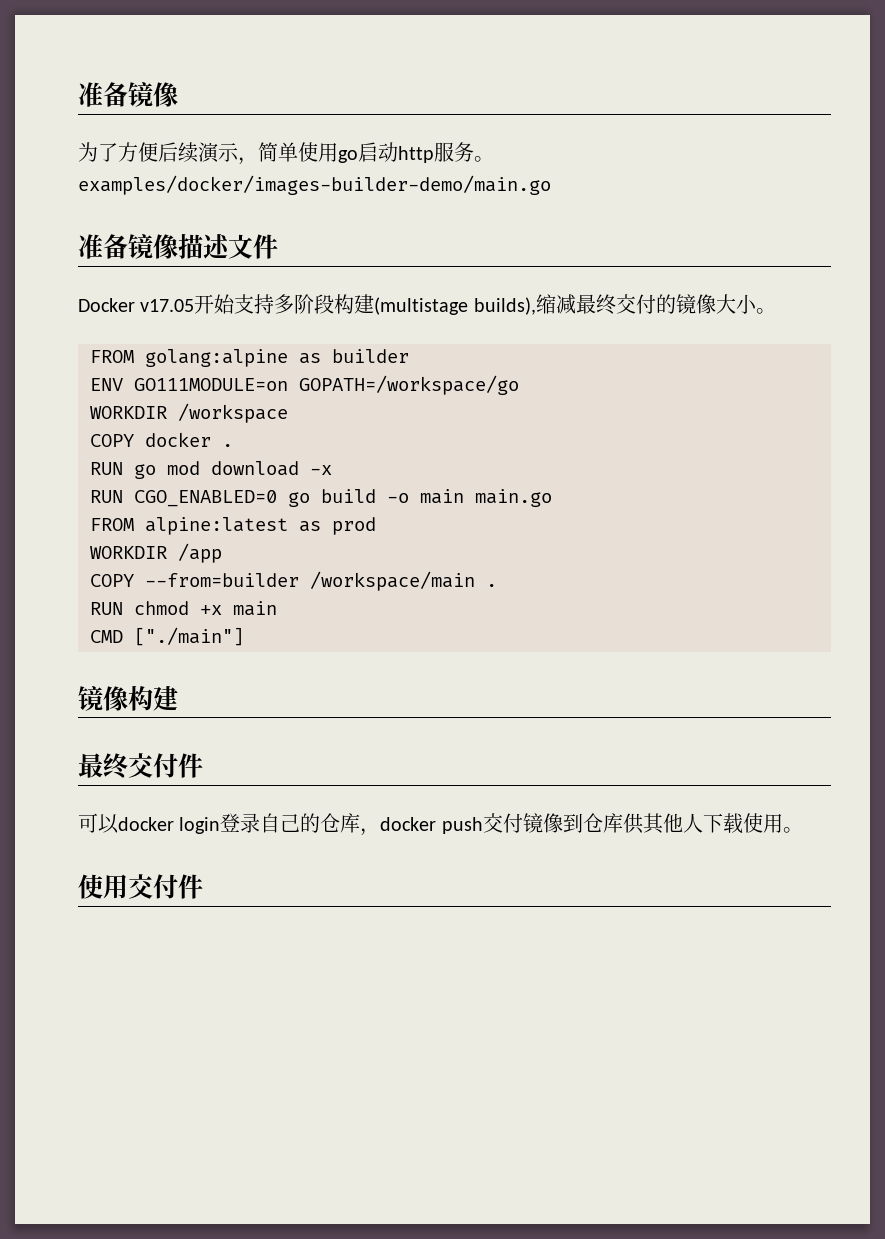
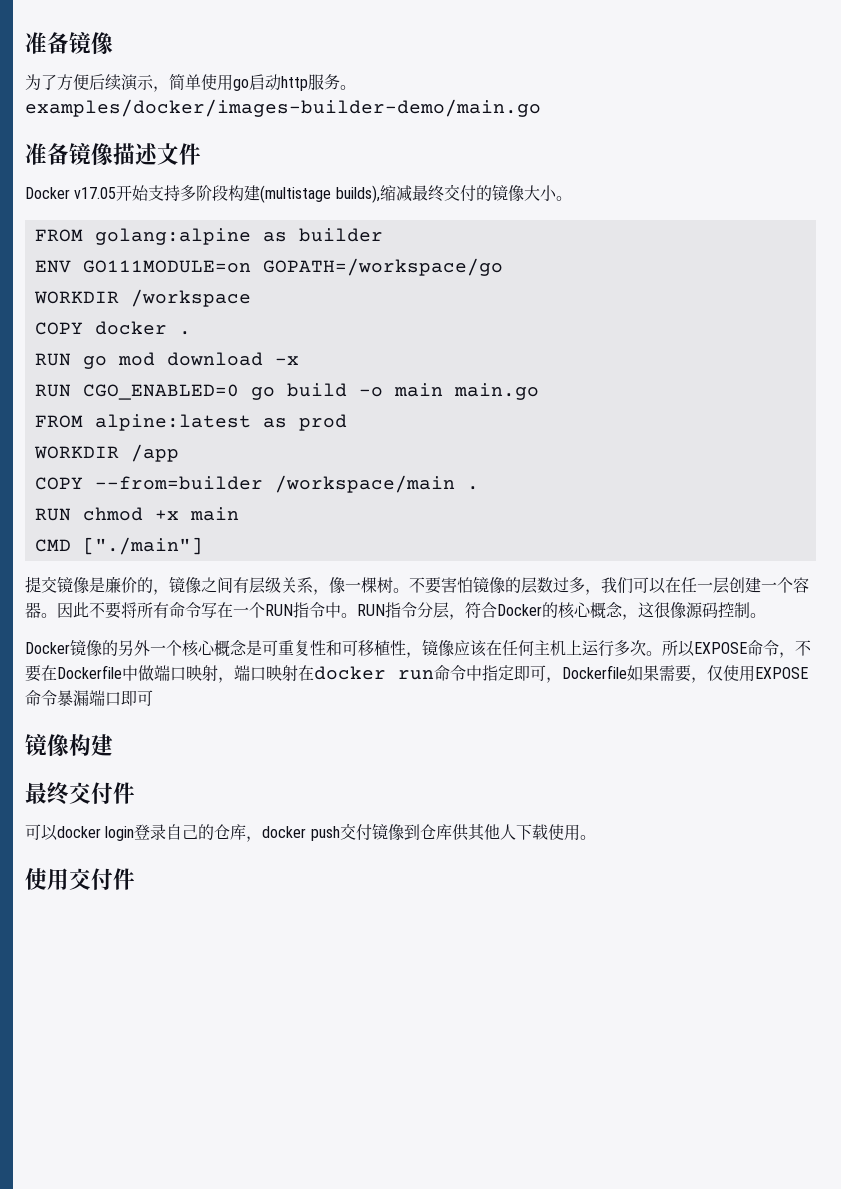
+ 提交镜像是廉价的，镜像之间有层级关系，像一棵树。不要害怕镜像的层数过多，我们可以在任一层创建一个容器。因此不要将所有命令写在一个RUN指令中。RUN指令分层，符合Docker的核心概念，这很像源码控制。
+ Docker镜像的另外一个核心概念是可重复性和可移植性，镜像应该在任何主机上运行多次。所以EXPOSE命令，不要在Dockerfile中做端口映射，端口映射在docker run命令中指定即可，Dockerfile如果需要，仅使用EXPOSE命令暴漏端口即可

